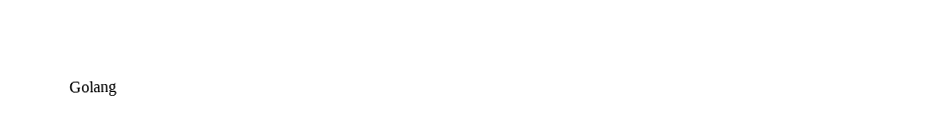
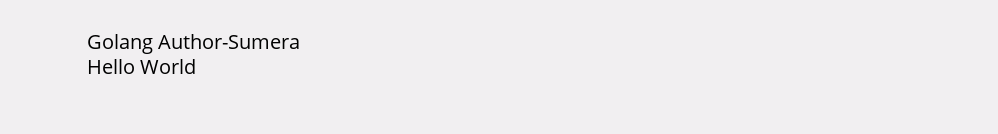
- Golang
+ Golang Author-Sumera
+ Hello World

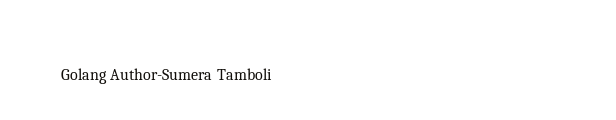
- Golang Author-Sumera
- Hello World
+ Golang Author-Sumera Tamboli

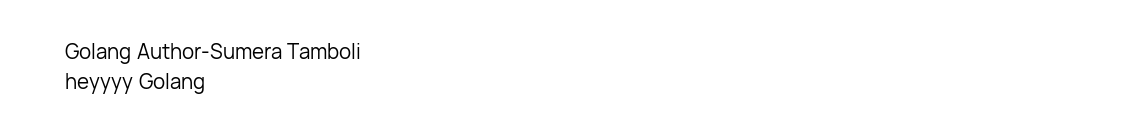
+ heyyyy Golang

